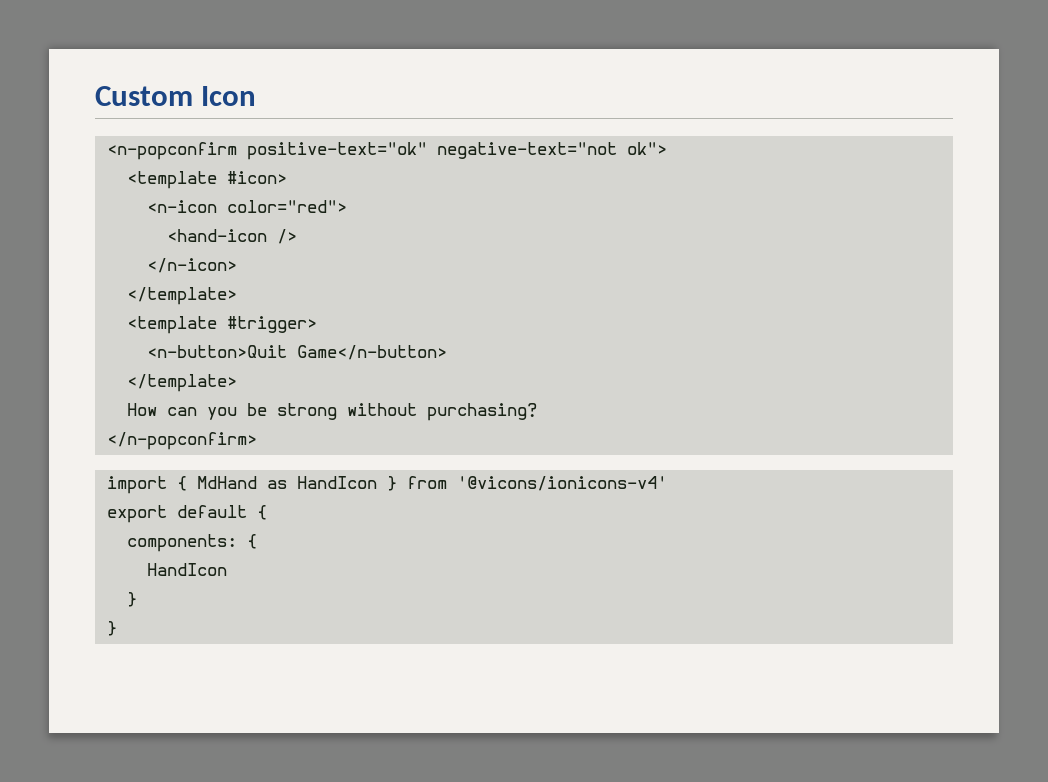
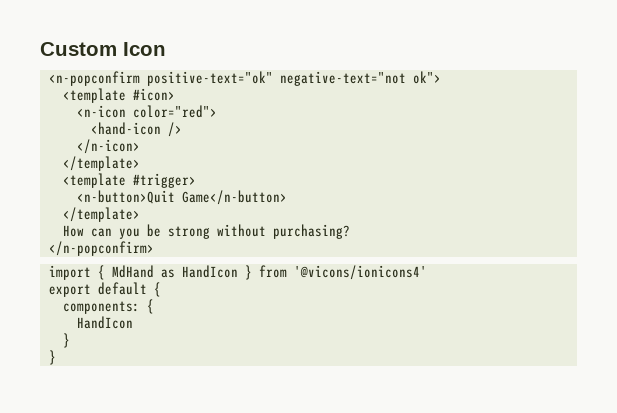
- import { MdHand as HandIcon } from '@vicons/ionicons-v4'
+ import { MdHand as HandIcon } from '@vicons/ionicons4'

